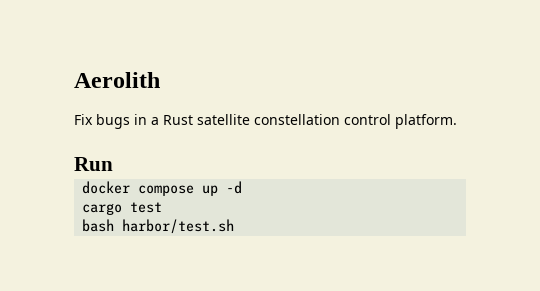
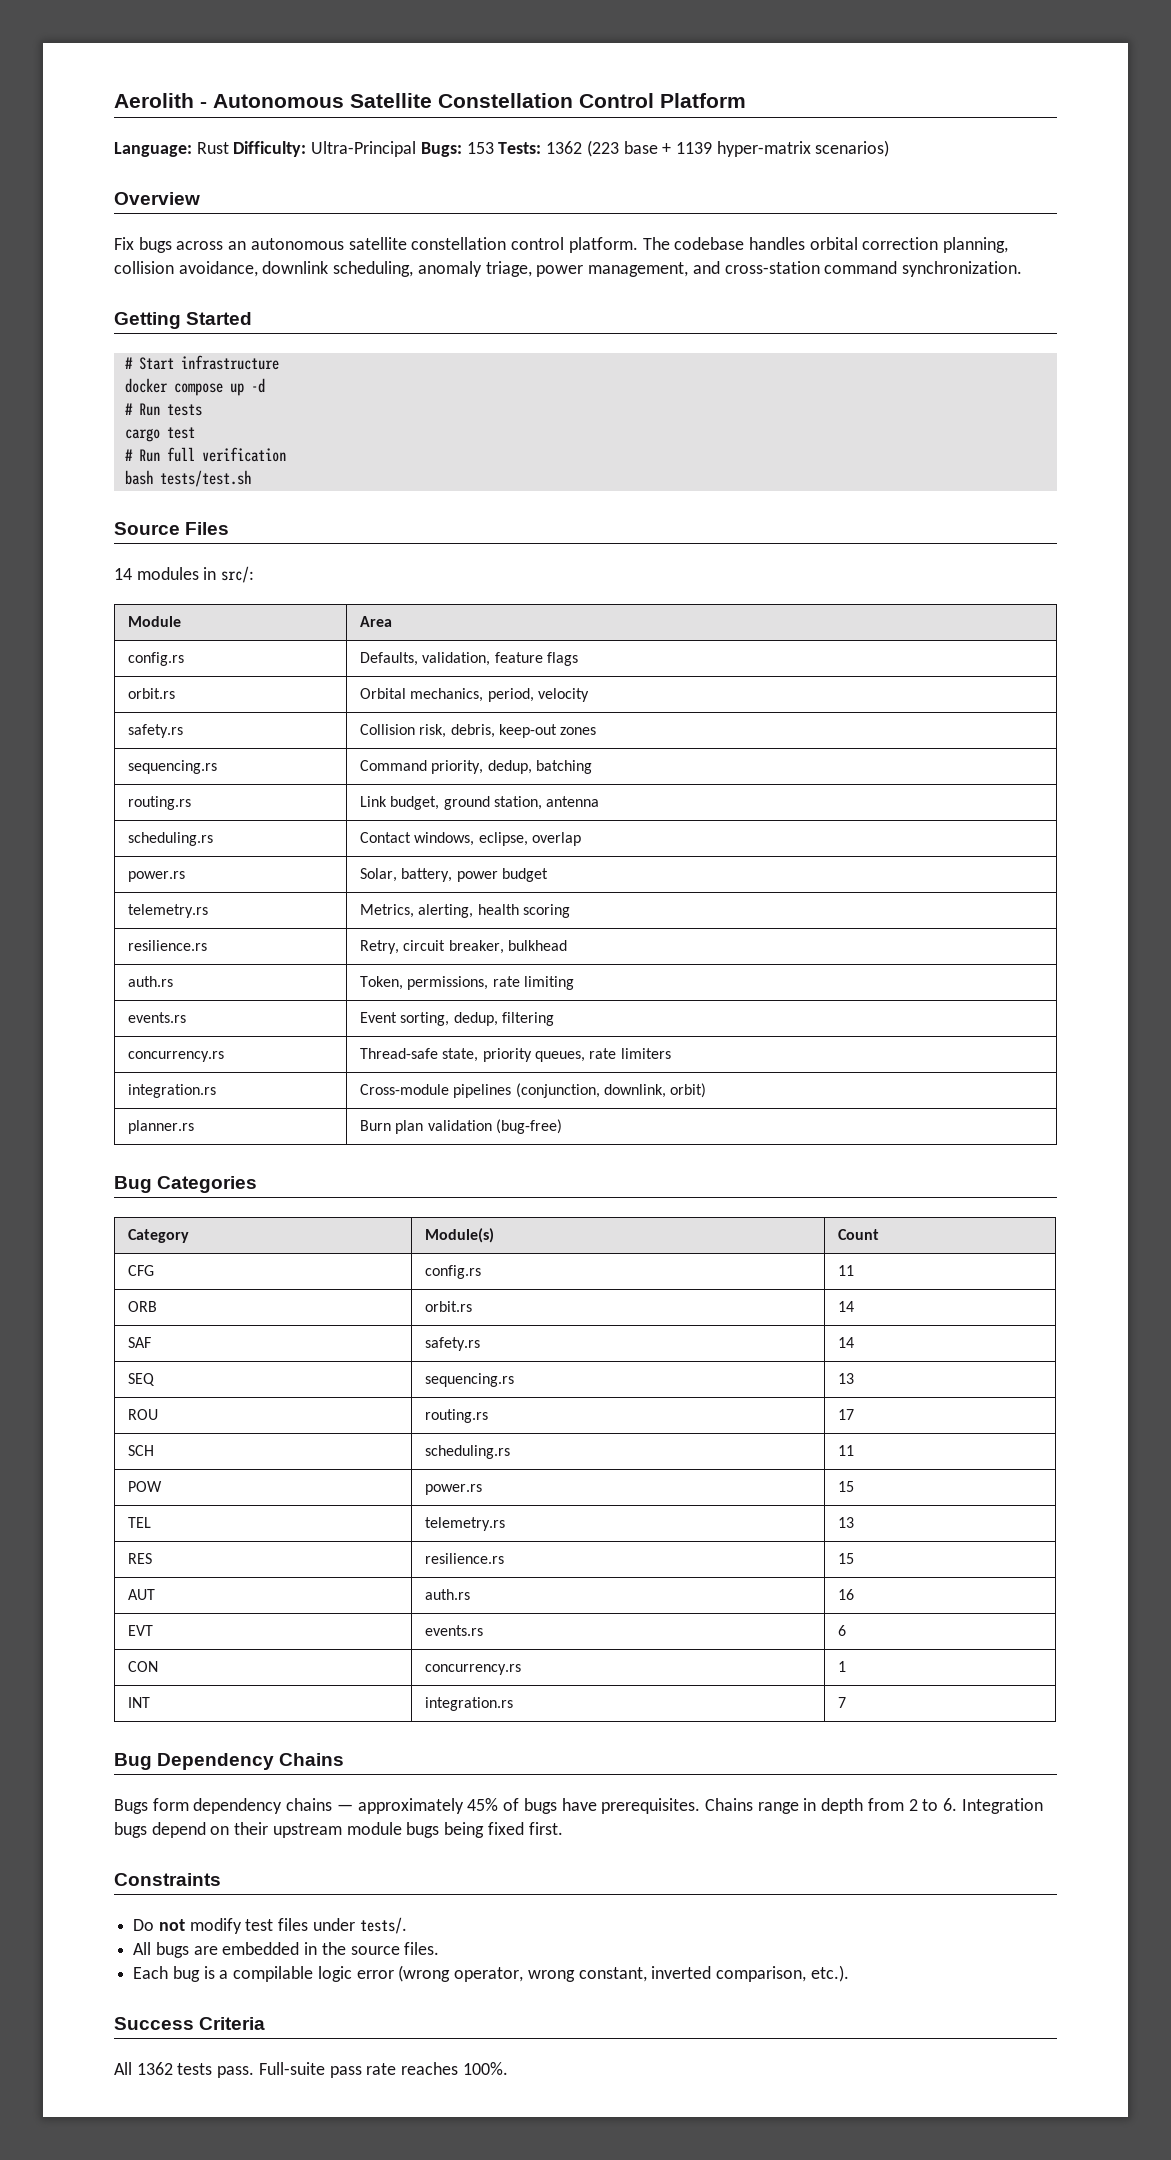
- Aerolith
+ Aerolith - Autonomous Satellite Constellation Control Platform
+ Language: Rust Difficulty: Ultra-Principal Bugs: 153 Tests: 1362 (223 base + 1139 hyper-matrix scenarios)
+ Overview
- Fix bugs in a Rust satellite constellation control platform.
- Run
+ Fix bugs across an autonomous satellite constellation control platform. The codebase handles orbital correction planning, collision avoidance, downlink scheduling, anomaly triage, power management, and cross-station command synchronization.
+ Getting Started
+ # Start infrastructure
+ # Run tests
- bash harbor/test.sh
+ # Run full verification
+ bash tests/test.sh
+ Source Files
+ 14 modules in src/:
+ Module | Area
+ config.rs | Defaults, validation, feature flags
+ orbit.rs | Orbital mechanics, period, velocity
+ safety.rs | Collision risk, debris, keep-out zones
+ sequencing.rs | Command priority, dedup, batching
+ routing.rs | Link budget, ground station, antenna
+ scheduling.rs | Contact windows, eclipse, overlap
+ power.rs | Solar, battery, power budget
+ telemetry.rs | Metrics, alerting, health scoring
+ resilience.rs | Retry, circuit breaker, bulkhead
+ auth.rs | Token, permissions, rate limiting
+ events.rs | Event sorting, dedup, filtering
+ concurrency.rs | Thread-safe state, priority queues, rate limiters
+ integration.rs | Cross-module pipelines (conjunction, downlink, orbit)
+ planner.rs | Burn plan validation (bug-free)
+ Bug Categories
+ Category | Module(s) | Count
+ CFG | config.rs | 11
+ ORB | orbit.rs | 14
+ SAF | safety.rs | 14
+ SEQ | sequencing.rs | 13
+ ROU | routing.rs | 17
+ SCH | scheduling.rs | 11
+ POW | power.rs | 15
+ TEL | telemetry.rs | 13
+ RES | resilience.rs | 15
+ AUT | auth.rs | 16
+ EVT | events.rs | 6
+ CON | concurrency.rs | 1
+ INT | integration.rs | 7
+ Bug Dependency Chains
+ Bugs form dependency chains — approximately 45% of bugs have prerequisites. Chains range in depth from 2 to 6. Integration bugs depend on their upstream module bugs being fixed first.
+ Constraints
+ Do not modify test files under tests/.
+ All bugs are embedded in the source files.
+ Each bug is a compilable logic error (wrong operator, wrong constant, inverted comparison, etc.).
+ Success Criteria
+ All 1362 tests pass. Full-suite pass rate reaches 100%.

